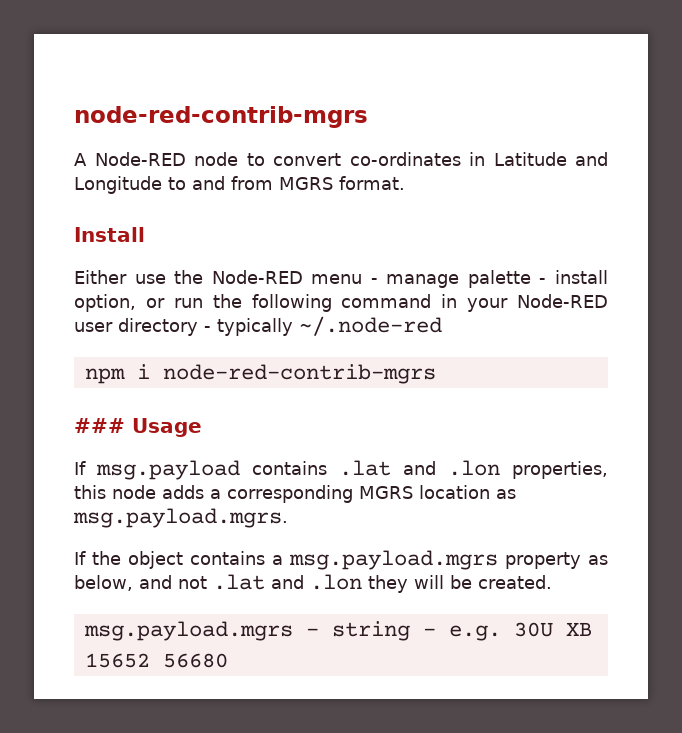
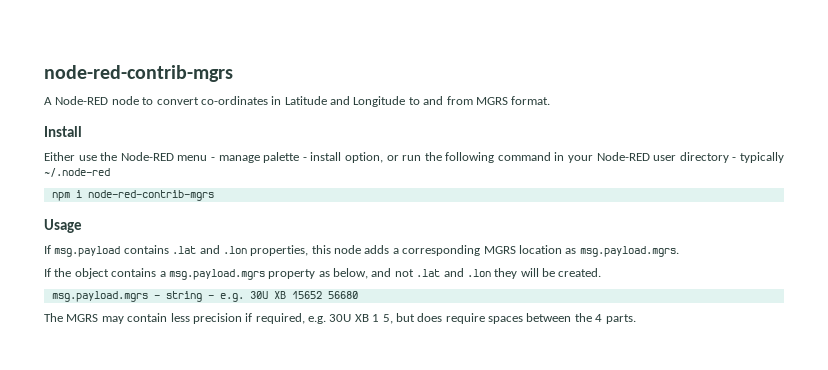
- ### Usage
+ Usage
+ The MGRS may contain less precision if required, e.g. 30U XB 1 5, but does require spaces between the 4 parts.

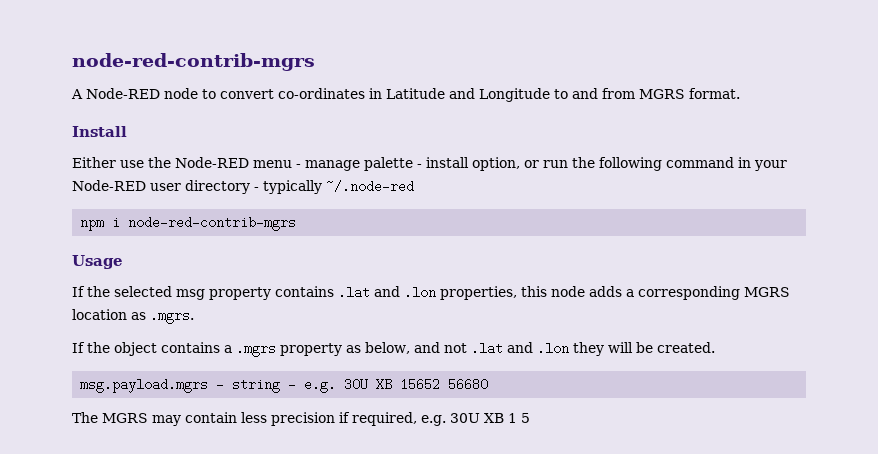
- If msg.payload contains .lat and .lon properties, this node adds a corresponding MGRS location as msg.payload.mgrs.
+ If the selected msg property contains .lat and .lon properties, this node adds a corresponding MGRS location as .mgrs.
- If the object contains a msg.payload.mgrs property as below, and not .lat and .lon they will be created.
+ If the object contains a .mgrs property as below, and not .lat and .lon they will be created.
- The MGRS may contain less precision if required, e.g. 30U XB 1 5, but does require spaces between the 4 parts.
+ The MGRS may contain less precision if required, e.g. 30U XB 1 5

